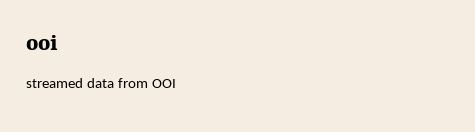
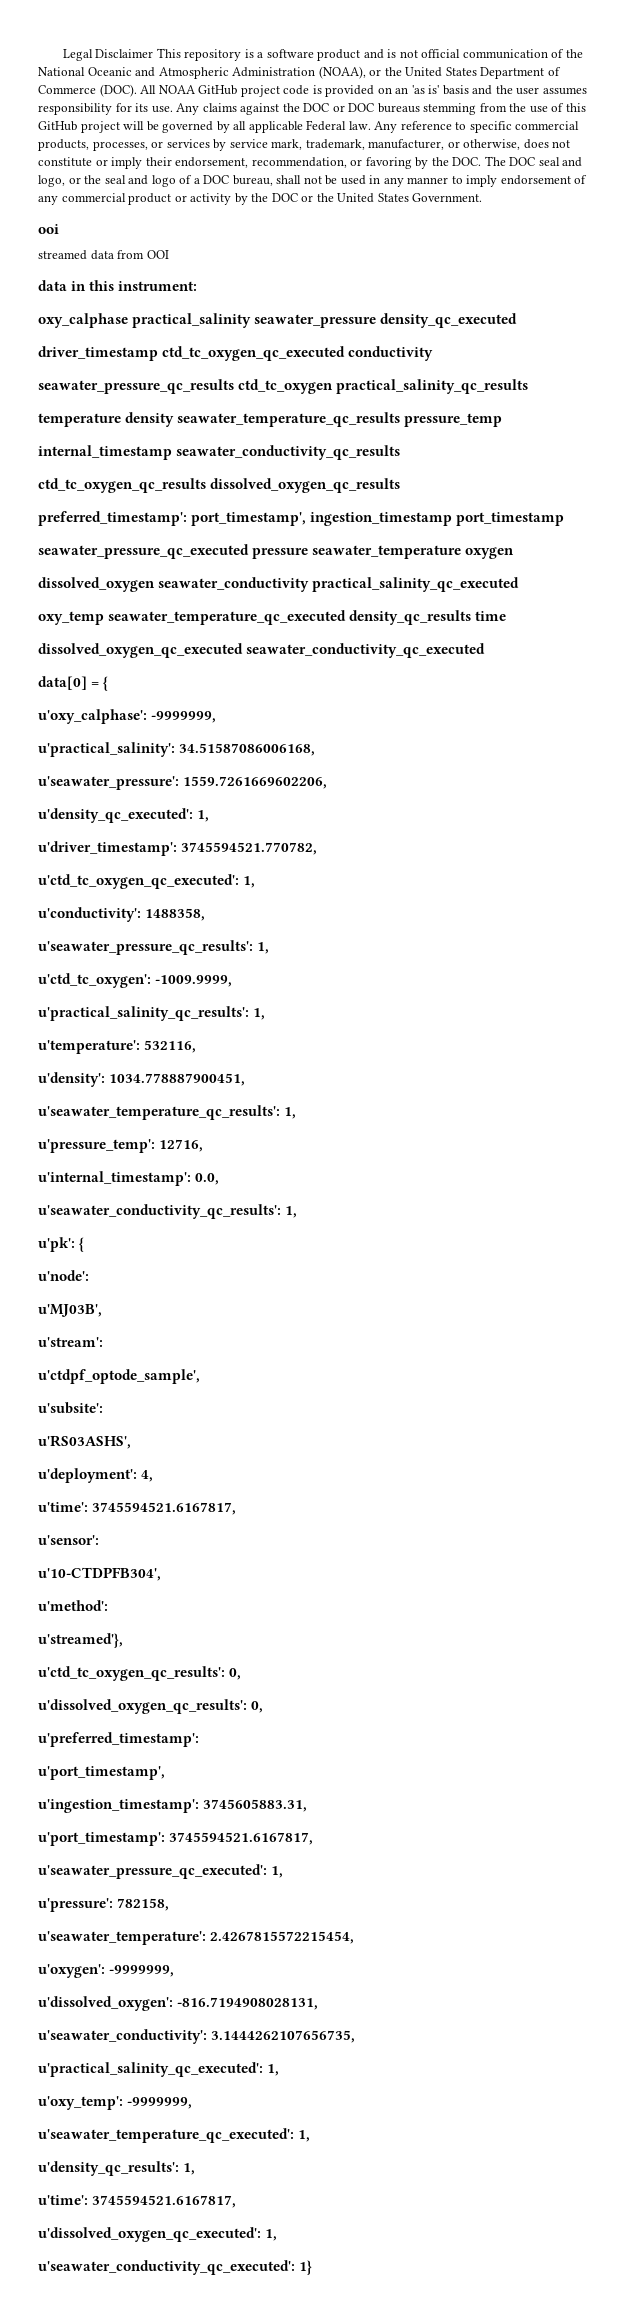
+ Legal Disclaimer This repository is a software product and is not official communication of the National Oceanic and Atmospheric Administration (NOAA), or the United States Department of Commerce (DOC). All NOAA GitHub project code is provided on an 'as is' basis and the user assumes responsibility for its use. Any claims against the DOC or DOC bureaus stemming from the use of this GitHub project will be governed by all applicable Federal law. Any reference to specific commercial products, processes, or services by service mark, trademark, manufacturer, or otherwise, does not constitute or imply their endorsement, recommendation, or favoring by the DOC. The DOC seal and logo, or the seal and logo of a DOC bureau, shall not be used in any manner to imply endorsement of any commercial product or activity by the DOC or the United States Government.
+ data in this instrument:
+ oxy_calphase practical_salinity seawater_pressure density_qc_executed
+ driver_timestamp ctd_tc_oxygen_qc_executed conductivity
+ seawater_pressure_qc_results ctd_tc_oxygen practical_salinity_qc_results
+ temperature density seawater_temperature_qc_results pressure_temp
+ internal_timestamp seawater_conductivity_qc_results
+ ctd_tc_oxygen_qc_results dissolved_oxygen_qc_results
+ preferred_timestamp': port_timestamp', ingestion_timestamp port_timestamp
+ seawater_pressure_qc_executed pressure seawater_temperature oxygen
+ dissolved_oxygen seawater_conductivity practical_salinity_qc_executed
+ oxy_temp seawater_temperature_qc_executed density_qc_results time
+ dissolved_oxygen_qc_executed seawater_conductivity_qc_executed
+ data[0] = {
+ u'oxy_calphase': -9999999,
+ u'practical_salinity': 34.51587086006168,
+ u'seawater_pressure': 1559.7261669602206,
+ u'density_qc_executed': 1,
+ u'driver_timestamp': 3745594521.770782,
+ u'ctd_tc_oxygen_qc_executed': 1,
+ u'conductivity': 1488358,
+ u'seawater_pressure_qc_results': 1,
+ u'ctd_tc_oxygen': -1009.9999,
+ u'practical_salinity_qc_results': 1,
+ u'temperature': 532116,
+ u'density': 1034.778887900451,
+ u'seawater_temperature_qc_results': 1,
+ u'pressure_temp': 12716,
+ u'internal_timestamp': 0.0,
+ u'seawater_conductivity_qc_results': 1,
+ u'pk': {
+ u'node':
+ u'MJ03B',
+ u'stream':
+ u'ctdpf_optode_sample',
+ u'subsite':
+ u'RS03ASHS',
+ u'deployment': 4,
+ u'time': 3745594521.6167817,
+ u'sensor':
+ u'10-CTDPFB304',
+ u'method':
+ u'streamed'},
+ u'ctd_tc_oxygen_qc_results': 0,
+ u'dissolved_oxygen_qc_results': 0,
+ u'preferred_timestamp':
+ u'port_timestamp',
+ u'ingestion_timestamp': 3745605883.31,
+ u'port_timestamp': 3745594521.6167817,
+ u'seawater_pressure_qc_executed': 1,
+ u'pressure': 782158,
+ u'seawater_temperature': 2.4267815572215454,
+ u'oxygen': -9999999,
+ u'dissolved_oxygen': -816.7194908028131,
+ u'seawater_conductivity': 3.1444262107656735,
+ u'practical_salinity_qc_executed': 1,
+ u'oxy_temp': -9999999,
+ u'seawater_temperature_qc_executed': 1,
+ u'density_qc_results': 1,
+ u'time': 3745594521.6167817,
+ u'dissolved_oxygen_qc_executed': 1,
+ u'seawater_conductivity_qc_executed': 1}

